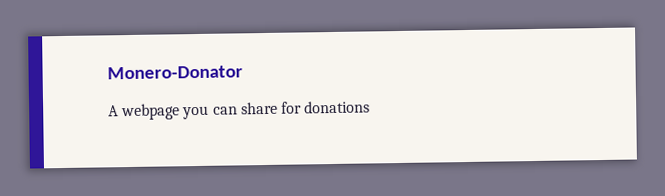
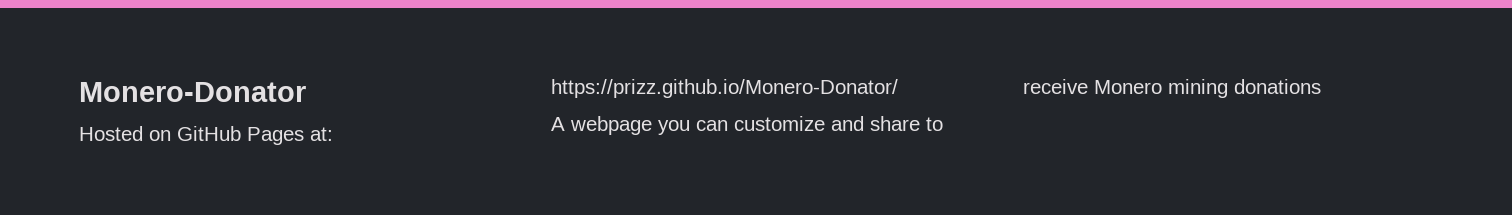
- A webpage you can share for donations
+ Hosted on GitHub Pages at: https://prizz.github.io/Monero-Donator/
+ A webpage you can customize and share to receive Monero mining donations

